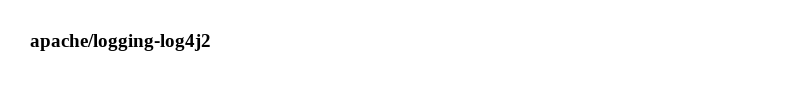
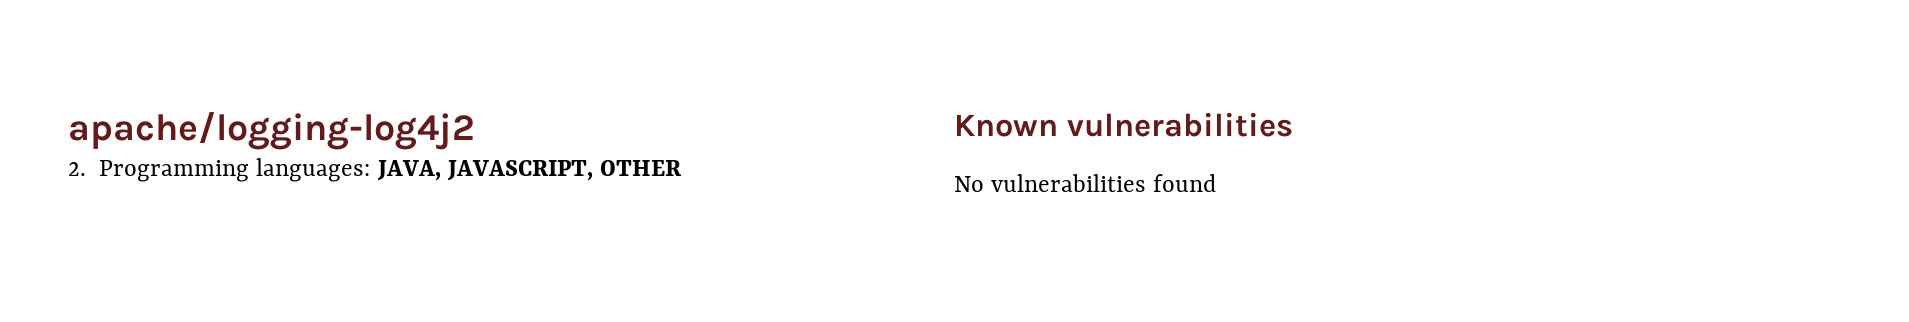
+ 2. Programming languages: JAVA, JAVASCRIPT, OTHER
+ Known vulnerabilities
+ No vulnerabilities found

